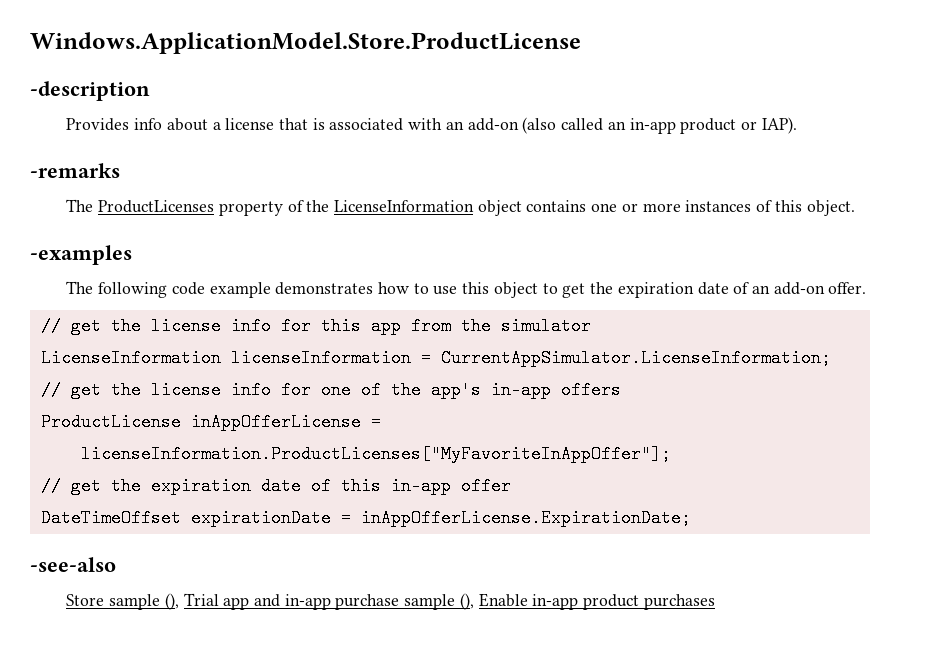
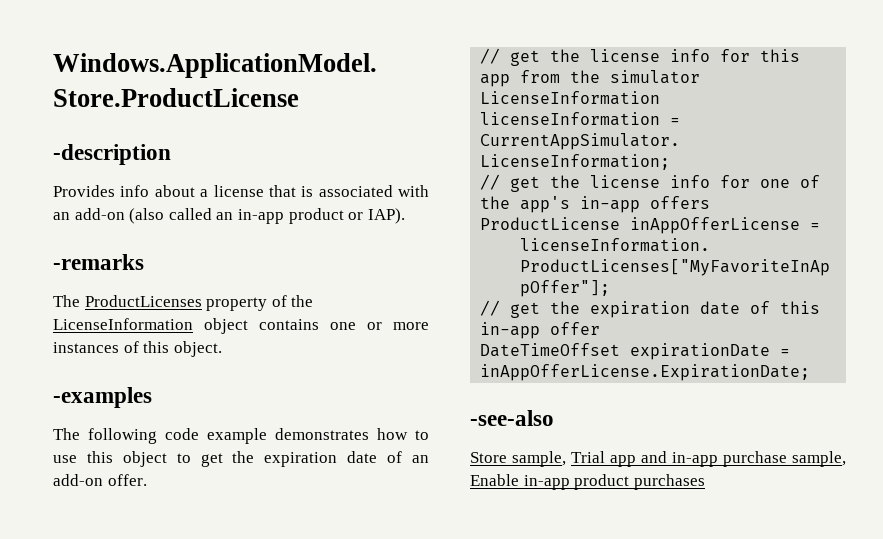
- Store sample (), Trial app and in-app purchase sample (), Enable in-app product purchases
+ Store sample, Trial app and in-app purchase sample, Enable in-app product purchases

